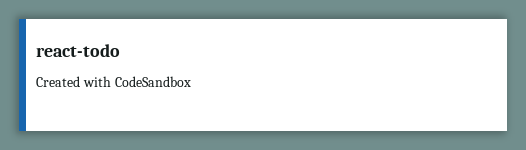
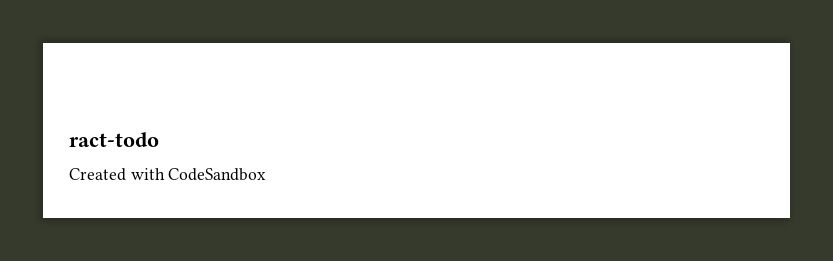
- react-todo
+ ract-todo

